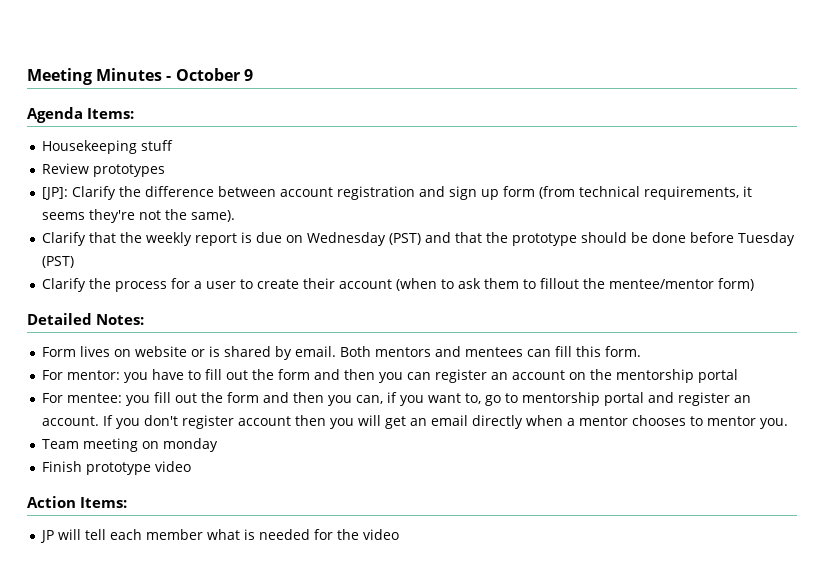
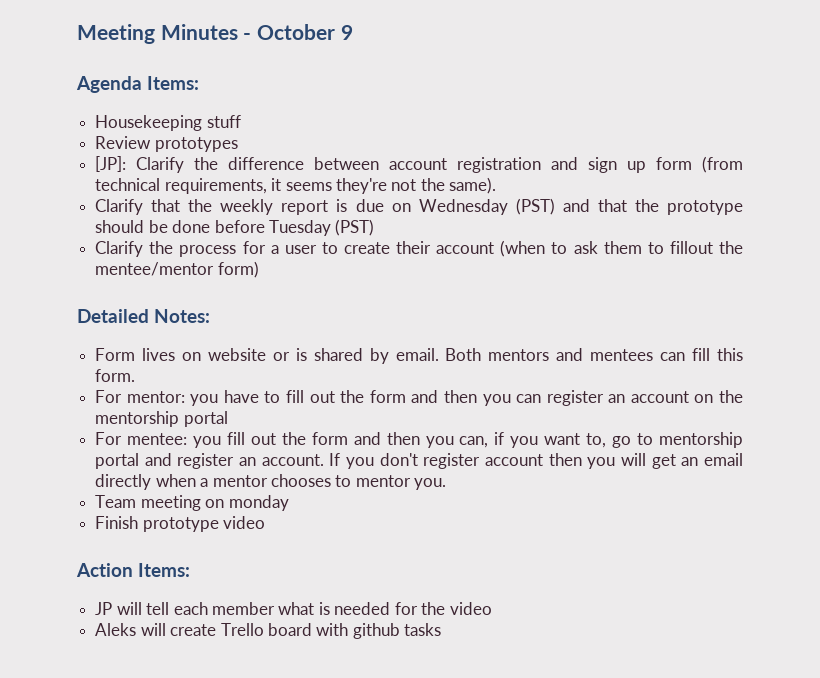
+ Aleks will create Trello board with github tasks

